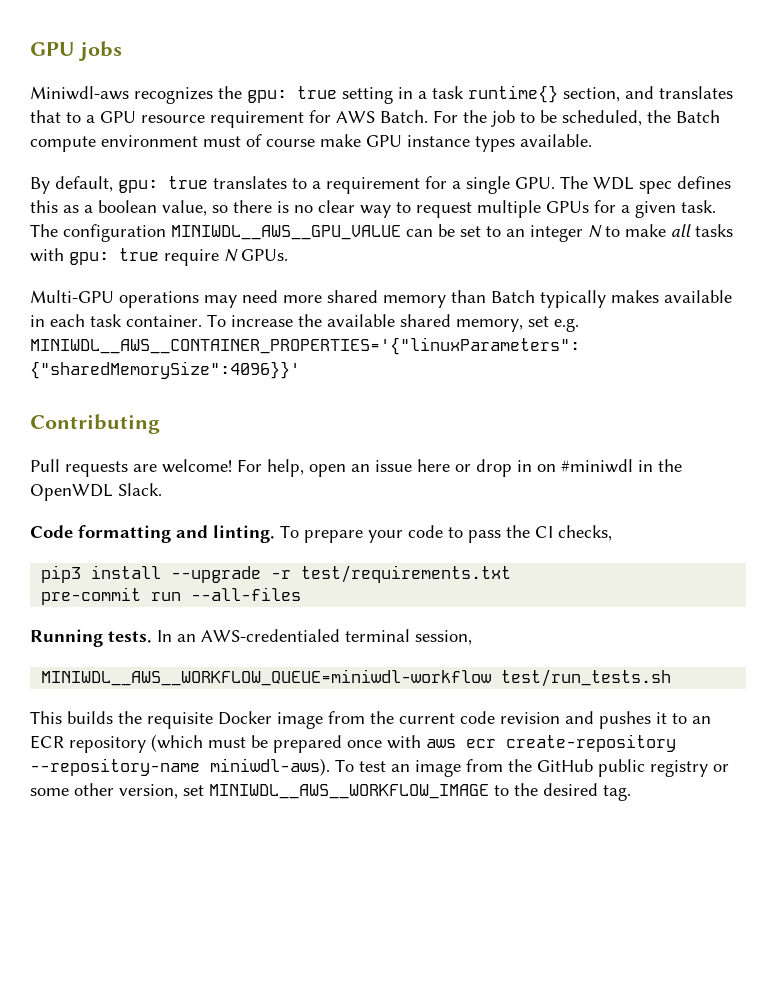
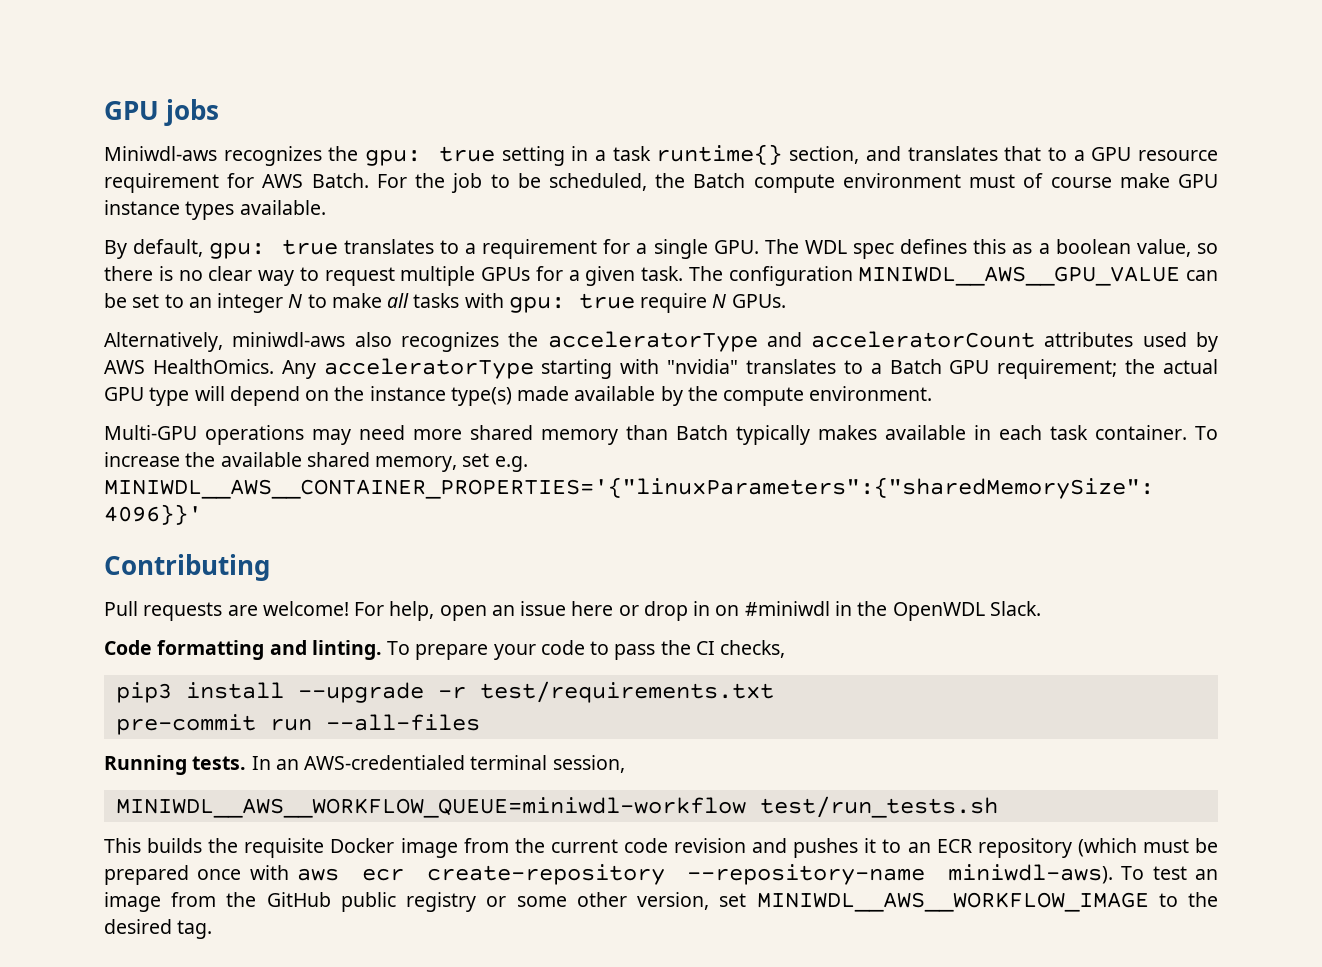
+ Alternatively, miniwdl-aws also recognizes the acceleratorType and acceleratorCount attributes used by AWS HealthOmics. Any acceleratorType starting with "nvidia" translates to a Batch GPU requirement; the actual GPU type will depend on the instance type(s) made available by the compute environment.

